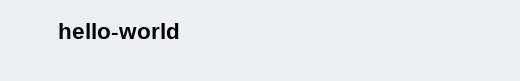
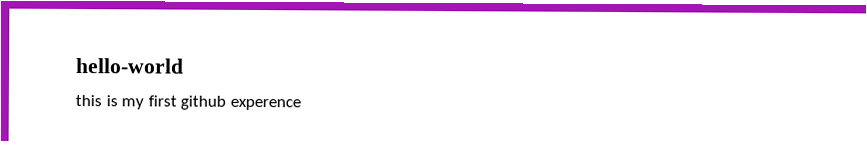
+ this is my first github experence

